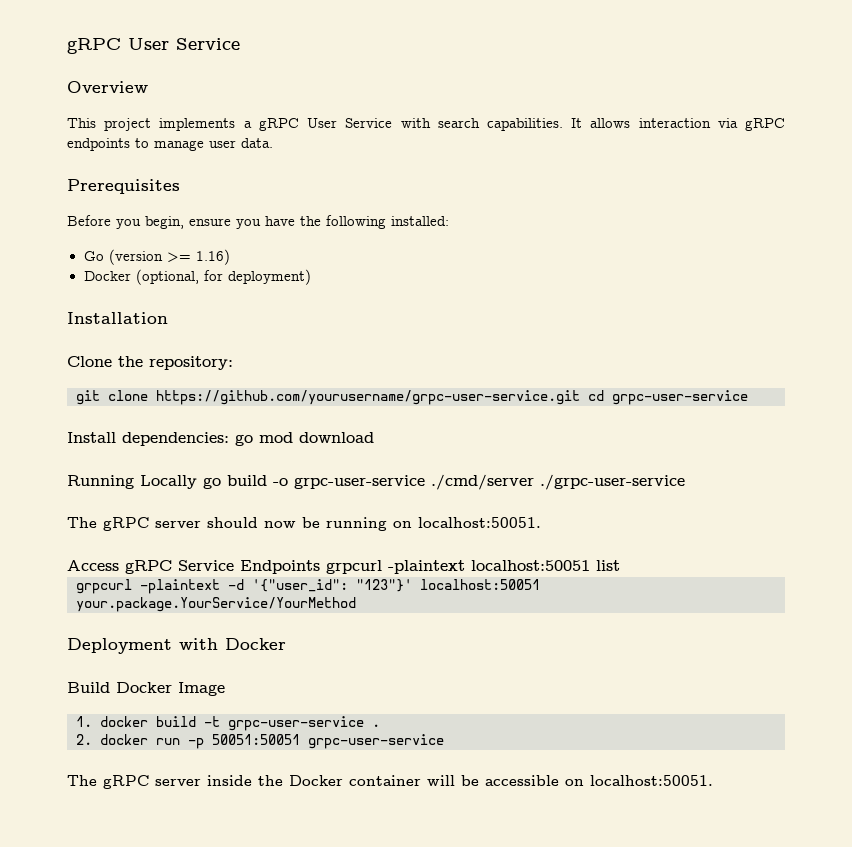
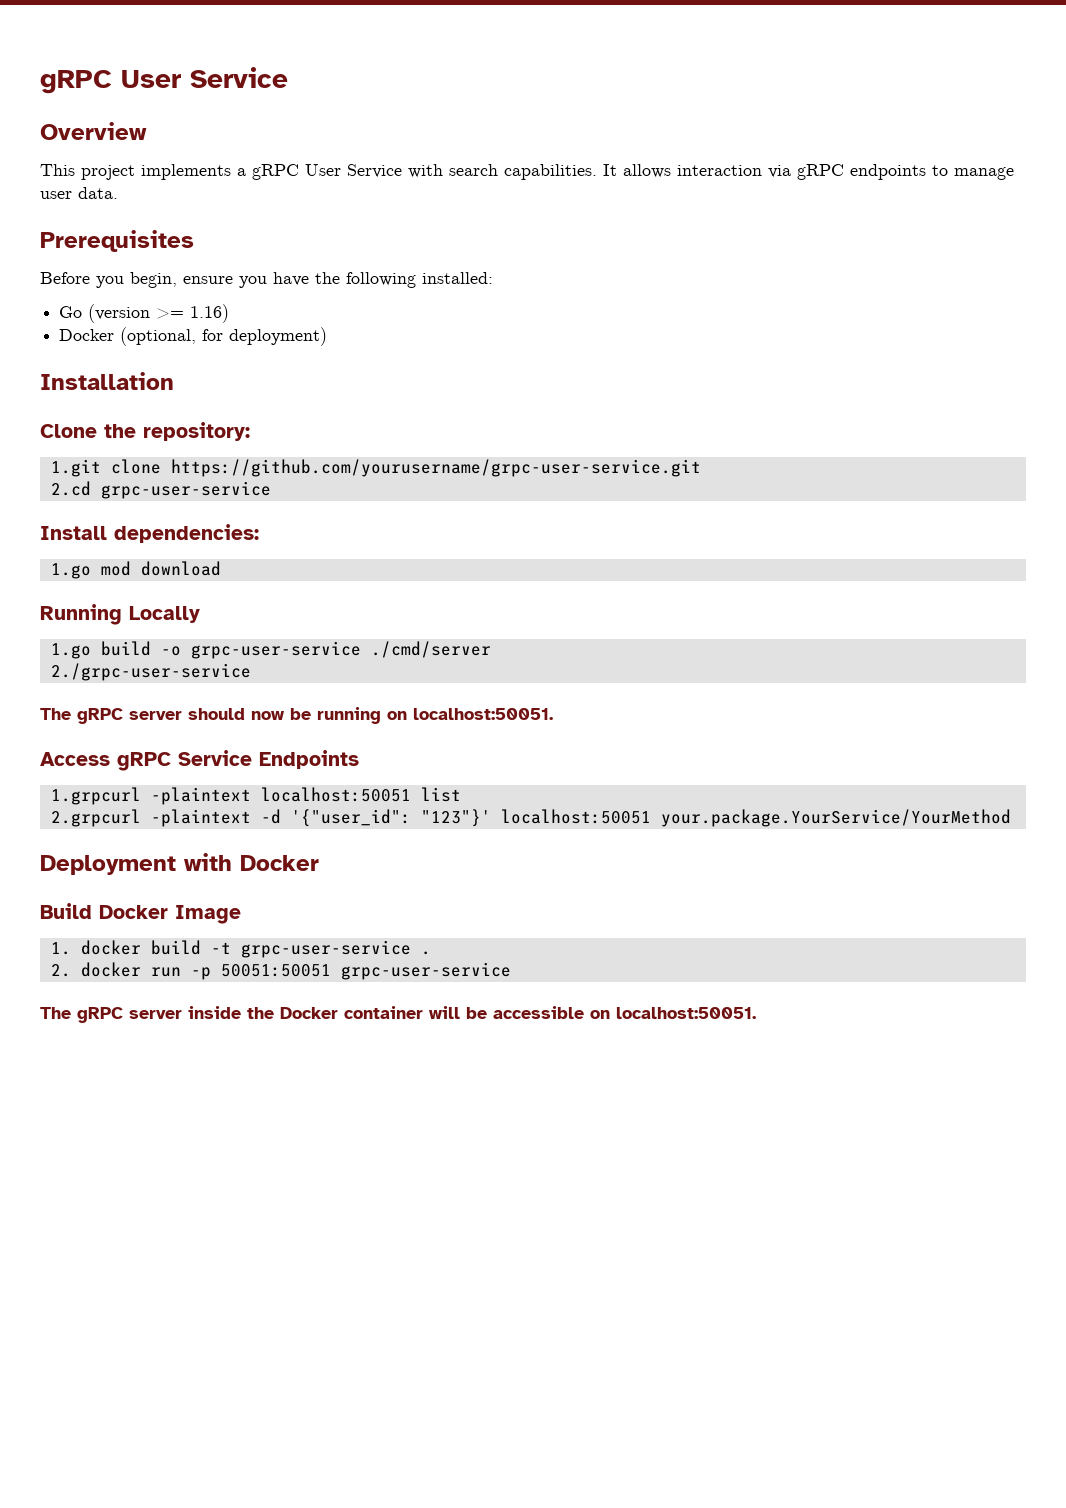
- git clone https://github.com/yourusername/grpc-user-service.git cd grpc-user-service
+ 1.git clone https://github.com/yourusername/grpc-user-service.git
+ 2.cd grpc-user-service
- Install dependencies: go mod download
+ Install dependencies:
+ 1.go mod download
- Running Locally go build -o grpc-user-service ./cmd/server ./grpc-user-service
+ Running Locally
+ 1.go build -o grpc-user-service ./cmd/server
+ 2./grpc-user-service
- Access gRPC Service Endpoints grpcurl -plaintext localhost:50051 list
+ Access gRPC Service Endpoints
+ 1.grpcurl -plaintext localhost:50051 list
- grpcurl -plaintext -d '{"user_id": "123"}' localhost:50051 your.package.YourService/YourMethod
+ 2.grpcurl -plaintext -d '{"user_id": "123"}' localhost:50051 your.package.YourService/YourMethod

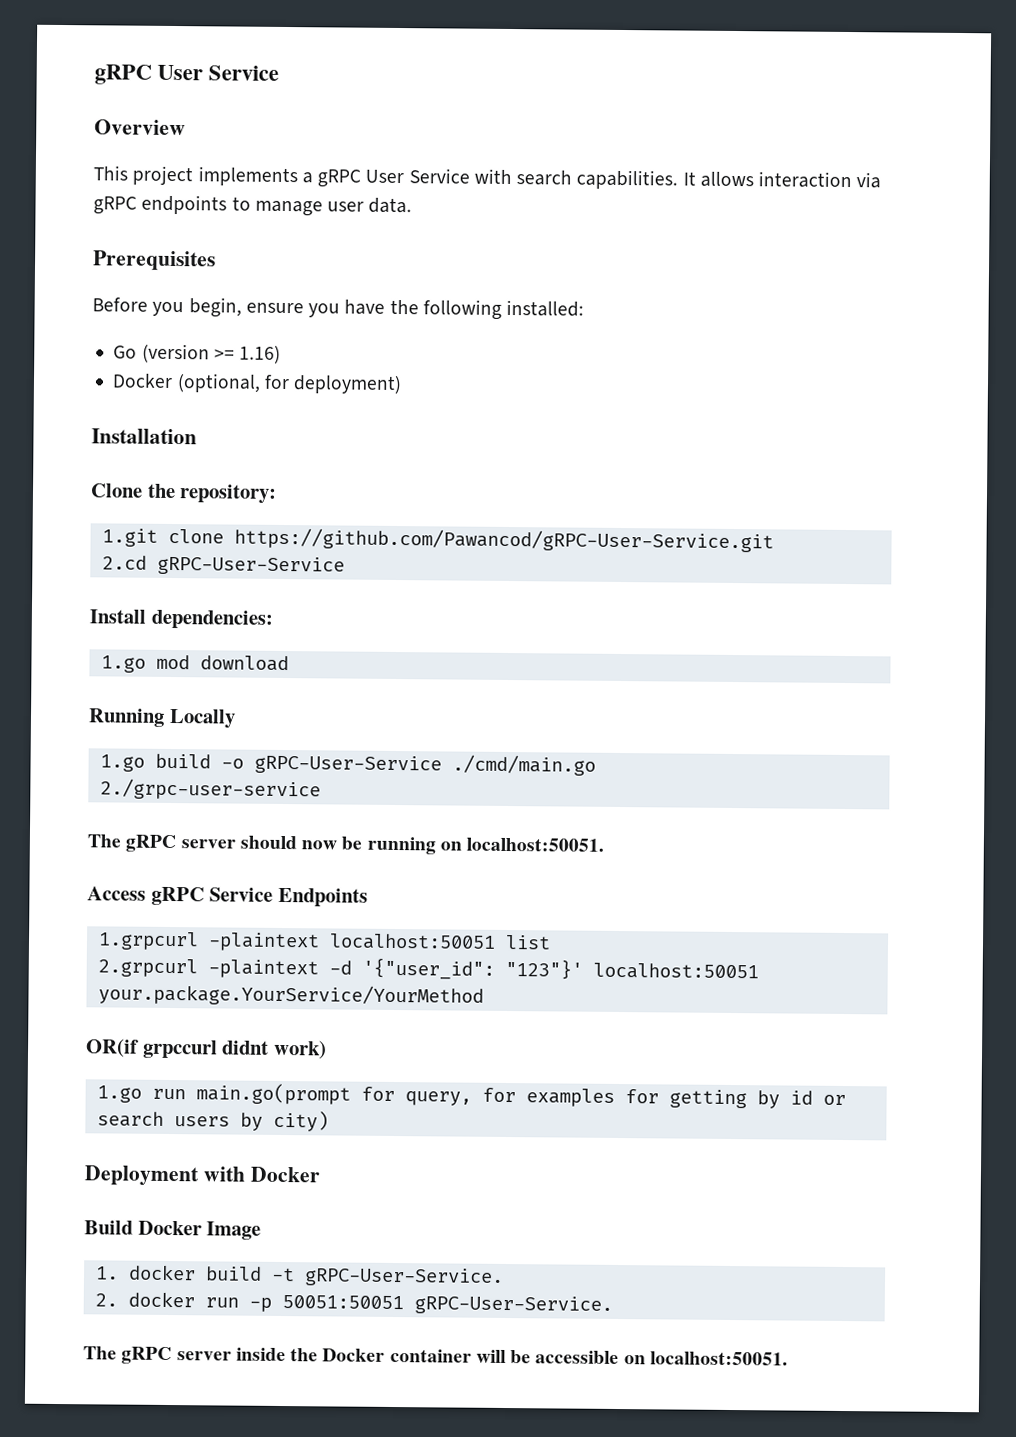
- 1.git clone https://github.com/yourusername/grpc-user-service.git
+ 1.git clone https://github.com/Pawancod/gRPC-User-Service.git
- 2.cd grpc-user-service
+ 2.cd gRPC-User-Service
- 1.go build -o grpc-user-service ./cmd/server
+ 1.go build -o gRPC-User-Service ./cmd/main.go
+ OR(if grpccurl didnt work)
+ 1.go run main.go(prompt for query, for examples for getting by id or search users by city)
- 1. docker build -t grpc-user-service .
+ 1. docker build -t gRPC-User-Service.
- 2. docker run -p 50051:50051 grpc-user-service
+ 2. docker run -p 50051:50051 gRPC-User-Service.

